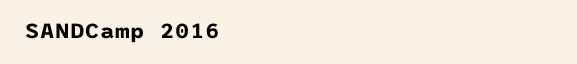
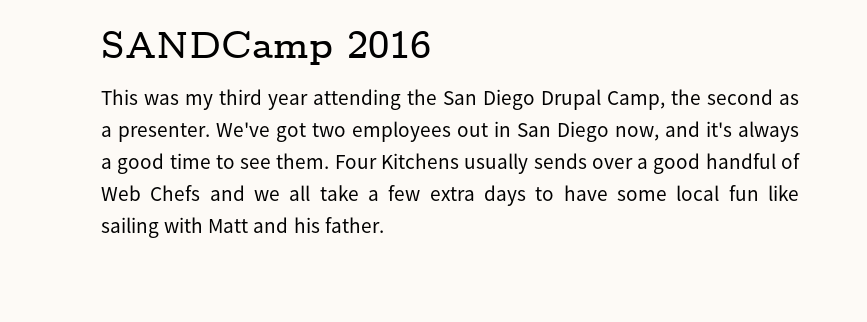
+ This was my third year attending the San Diego Drupal Camp, the second as a presenter. We've got two employees out in San Diego now, and it's always a good time to see them. Four Kitchens usually sends over a good handful of Web Chefs and we all take a few extra days to have some local fun like sailing with Matt and his father.

